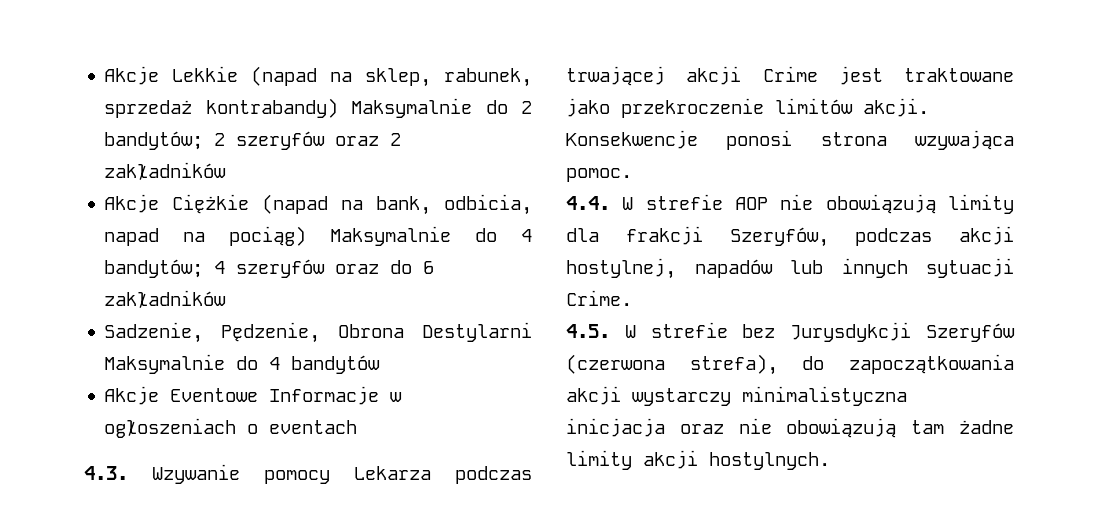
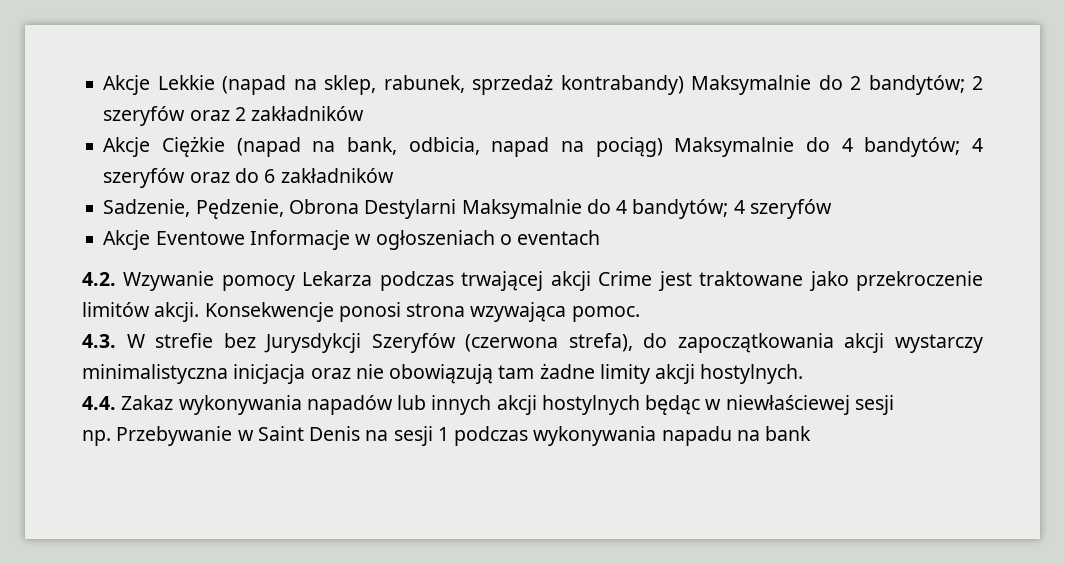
- Sadzenie, Pędzenie, Obrona Destylarni Maksymalnie do 4 bandytów
+ Sadzenie, Pędzenie, Obrona Destylarni Maksymalnie do 4 bandytów; 4 szeryfów
- 4.3. Wzywanie pomocy Lekarza podczas trwającej akcji Crime jest traktowane jako przekroczenie limitów akcji.
+ 4.2. Wzywanie pomocy Lekarza podczas trwającej akcji Crime jest traktowane jako przekroczenie limitów akcji.
- 4.4. W strefie AOP nie obowiązują limity dla frakcji Szeryfów, podczas akcji hostylnej, napadów lub innych sytuacji Crime.
- 4.5. W strefie bez Jurysdykcji Szeryfów (czerwona strefa), do zapoczątkowania akcji wystarczy minimalistyczna inicjacja oraz nie obowiązują tam żadne limity akcji hostylnych.
+ 4.3. W strefie bez Jurysdykcji Szeryfów (czerwona strefa), do zapoczątkowania akcji wystarczy minimalistyczna inicjacja oraz nie obowiązują tam żadne limity akcji hostylnych.
+ 4.4. Zakaz wykonywania napadów lub innych akcji hostylnych będąc w niewłaściewej sesji
+ np. Przebywanie w Saint Denis na sesji 1 podczas wykonywania napadu na bank

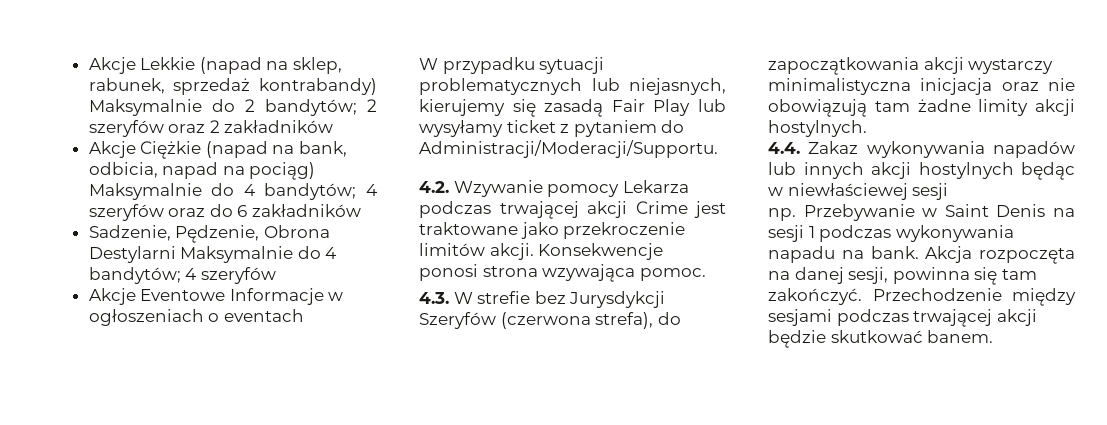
+ W przypadku sytuacji problematycznych lub niejasnych, kierujemy się zasadą Fair Play lub wysyłamy ticket z pytaniem do Administracji/Moderacji/Supportu.
- np. Przebywanie w Saint Denis na sesji 1 podczas wykonywania napadu na bank
+ np. Przebywanie w Saint Denis na sesji 1 podczas wykonywania napadu na bank. Akcja rozpoczęta na danej sesji, powinna się tam zakończyć. Przechodzenie między sesjami podczas trwającej akcji będzie skutkować banem.

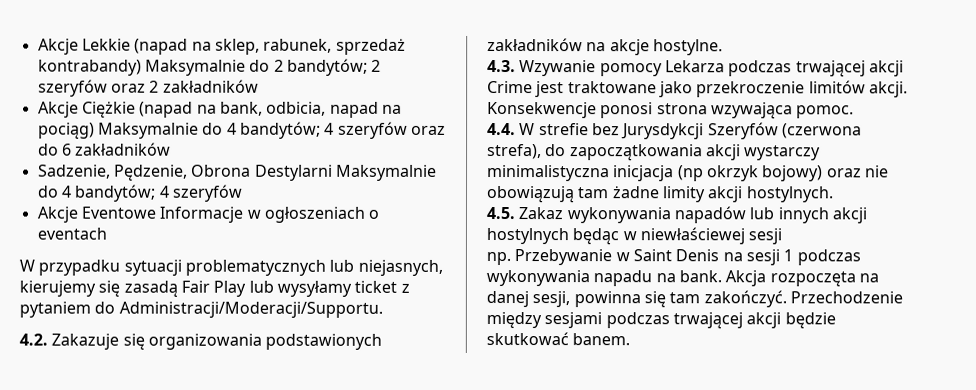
- 4.2. Wzywanie pomocy Lekarza podczas trwającej akcji Crime jest traktowane jako przekroczenie limitów akcji.
+ 4.2. Zakazuje się organizowania podstawionych zakładników na akcje hostylne.
+ 4.3. Wzywanie pomocy Lekarza podczas trwającej akcji Crime jest traktowane jako przekroczenie limitów akcji.
- 4.3. W strefie bez Jurysdykcji Szeryfów (czerwona strefa), do zapoczątkowania akcji wystarczy minimalistyczna inicjacja oraz nie obowiązują tam żadne limity akcji hostylnych.
+ 4.4. W strefie bez Jurysdykcji Szeryfów (czerwona strefa), do zapoczątkowania akcji wystarczy minimalistyczna inicjacja (np okrzyk bojowy) oraz nie obowiązują tam żadne limity akcji hostylnych.
- 4.4. Zakaz wykonywania napadów lub innych akcji hostylnych będąc w niewłaściewej sesji
+ 4.5. Zakaz wykonywania napadów lub innych akcji hostylnych będąc w niewłaściewej sesji

